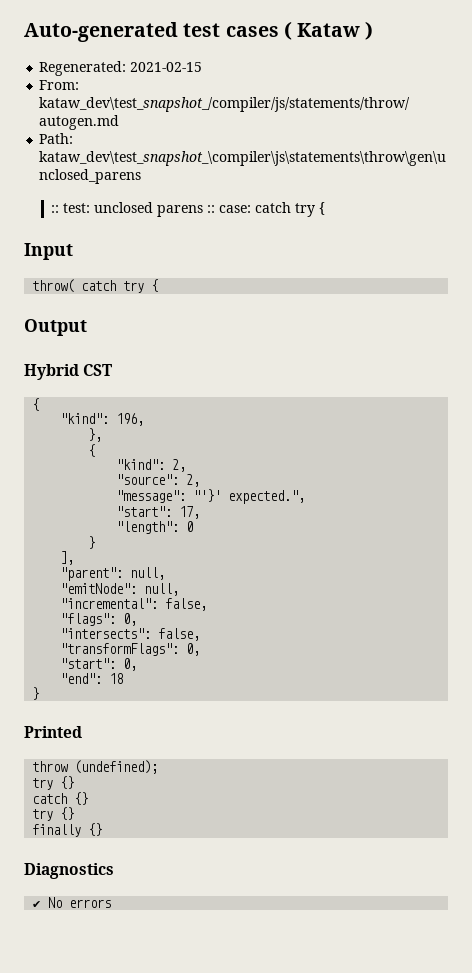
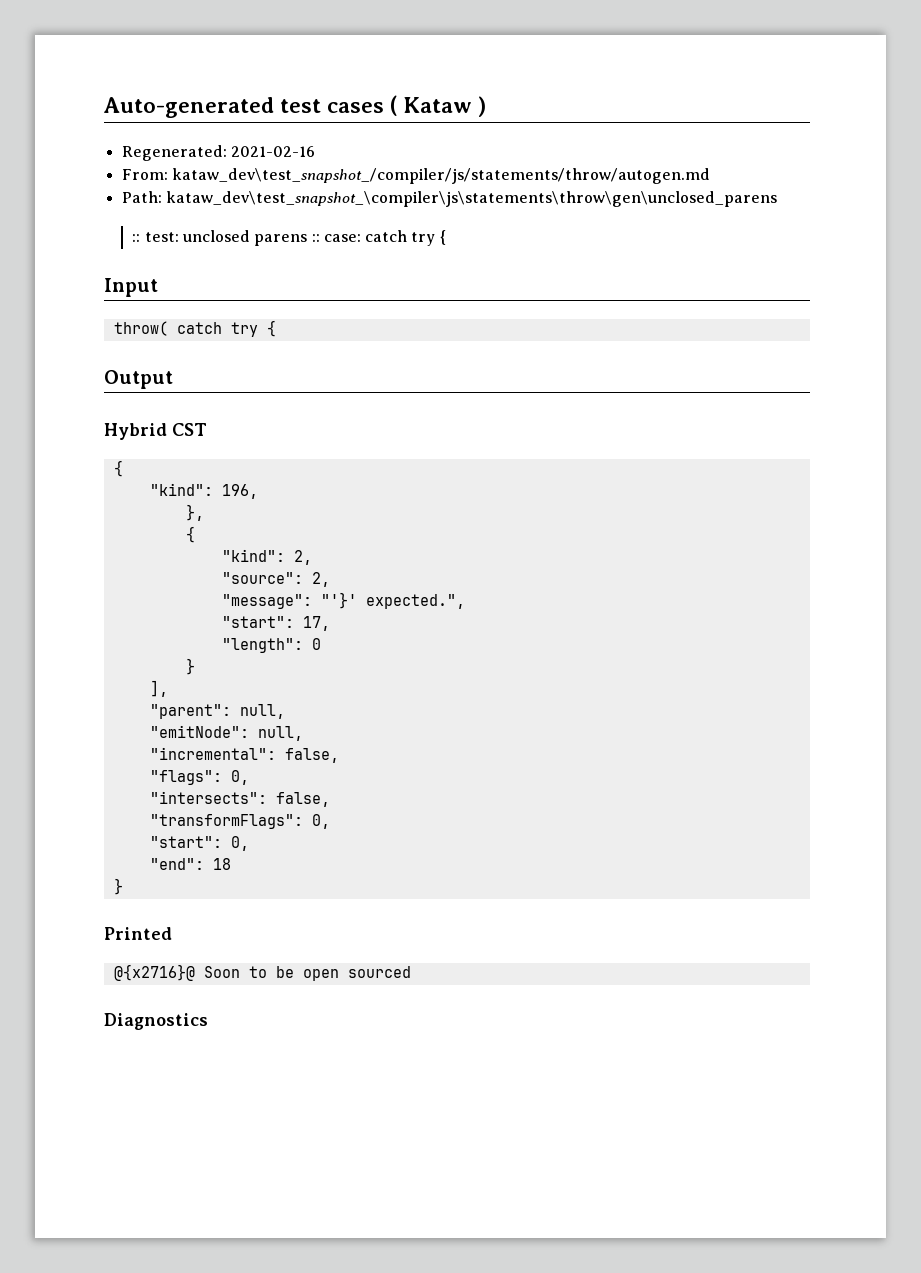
- Regenerated: 2021-02-15
+ Regenerated: 2021-02-16
- throw (undefined);
- try {}
- catch {}
- try {}
- finally {}
+ @{x2716}@ Soon to be open sourced
  Diagnostics
- ✔ No errors

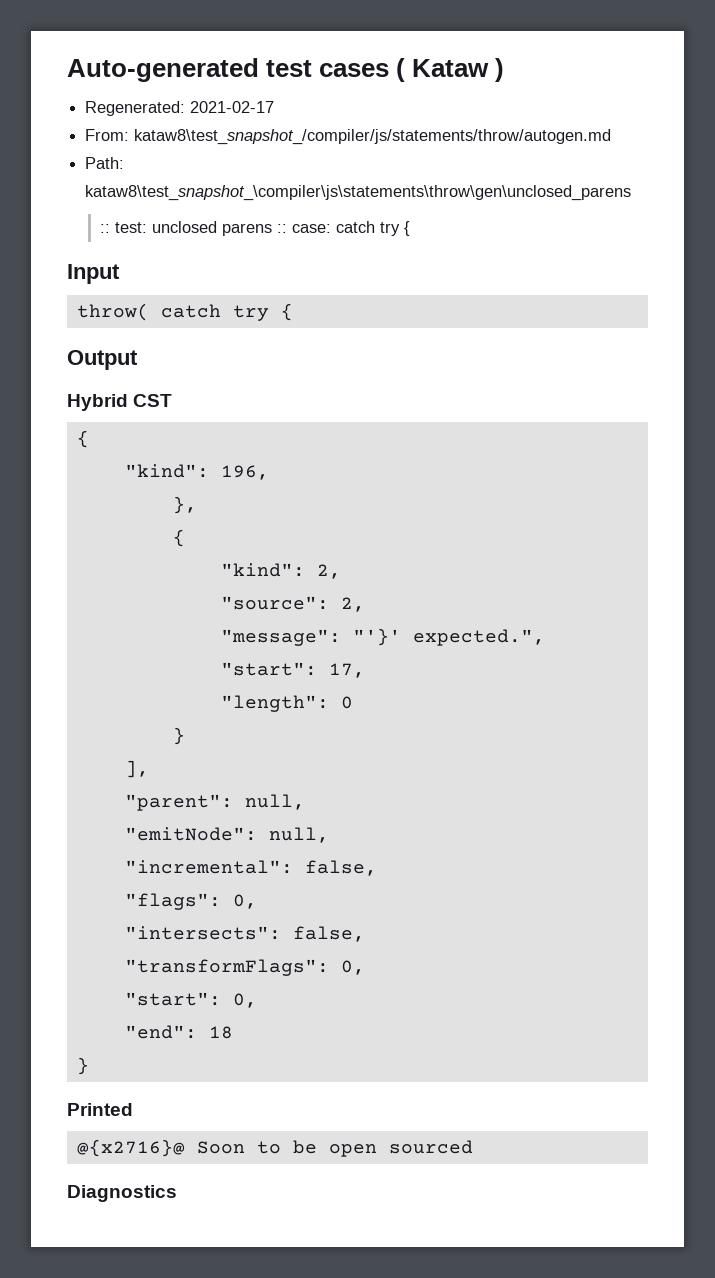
- Regenerated: 2021-02-16
+ Regenerated: 2021-02-17
- From: kataw_dev\test_snapshot_/compiler/js/statements/throw/autogen.md
+ From: kataw8\test_snapshot_/compiler/js/statements/throw/autogen.md
- Path: kataw_dev\test_snapshot_\compiler\js\statements\throw\gen\unclosed_parens
+ Path: kataw8\test_snapshot_\compiler\js\statements\throw\gen\unclosed_parens

